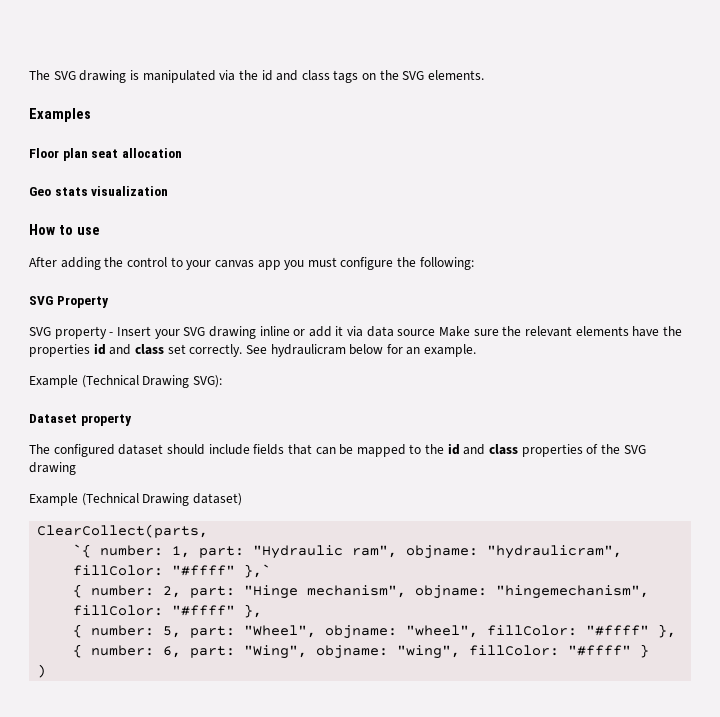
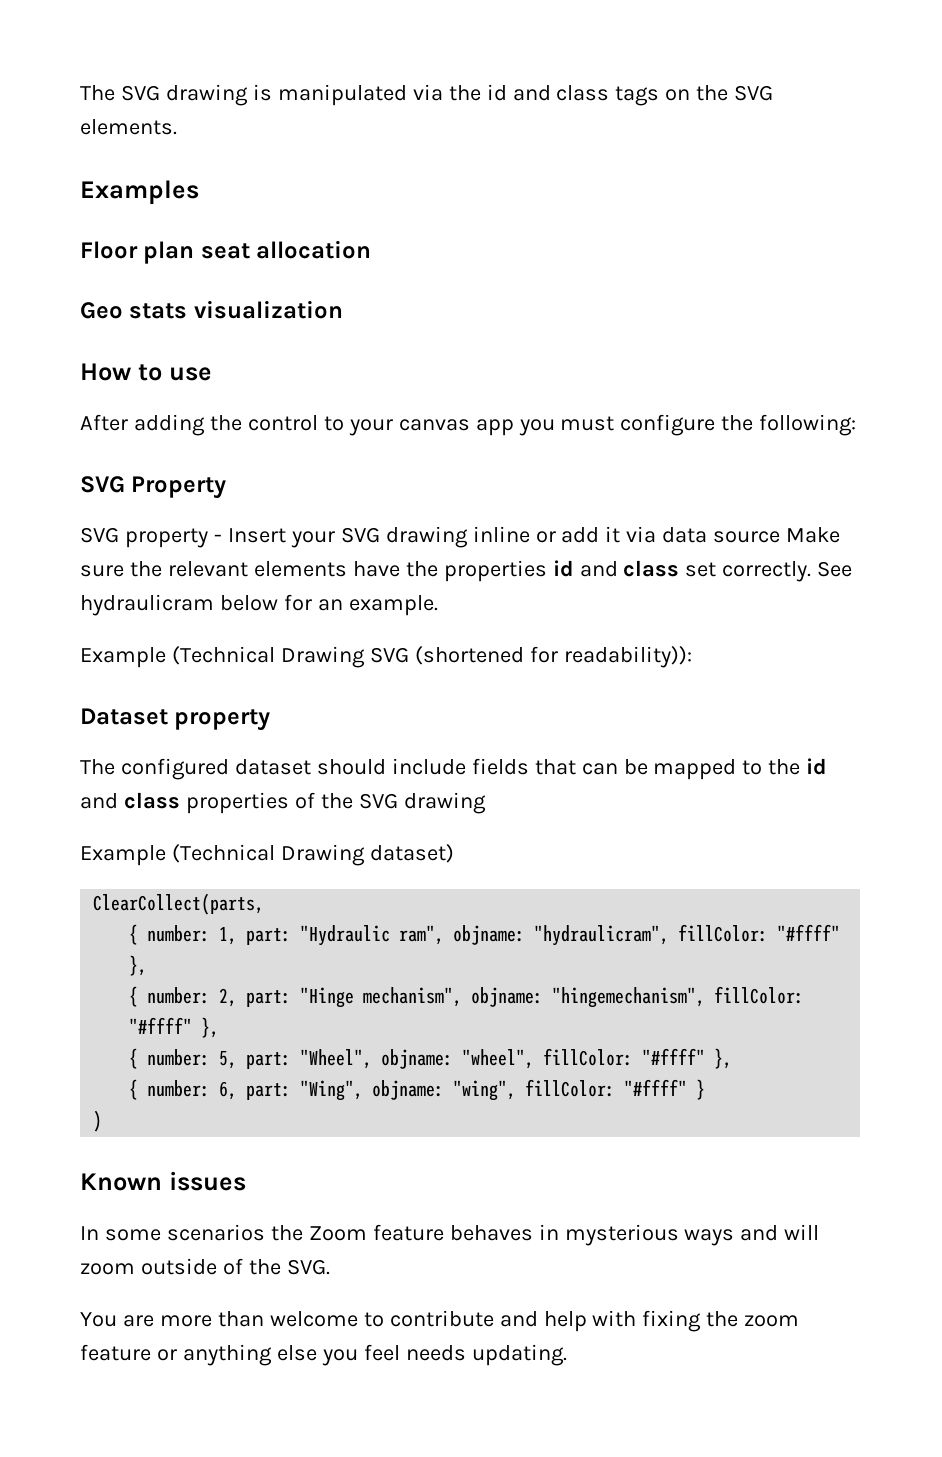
- Example (Technical Drawing SVG):
+ Example (Technical Drawing SVG (shortened for readability)):
- `{ number: 1, part: "Hydraulic ram", objname: "hydraulicram", fillColor: "#ffff" },`
+ { number: 1, part: "Hydraulic ram", objname: "hydraulicram", fillColor: "#ffff" },
+ Known issues
+ In some scenarios the Zoom feature behaves in mysterious ways and will zoom outside of the SVG.
+ You are more than welcome to contribute and help with fixing the zoom feature or anything else you feel needs updating.

